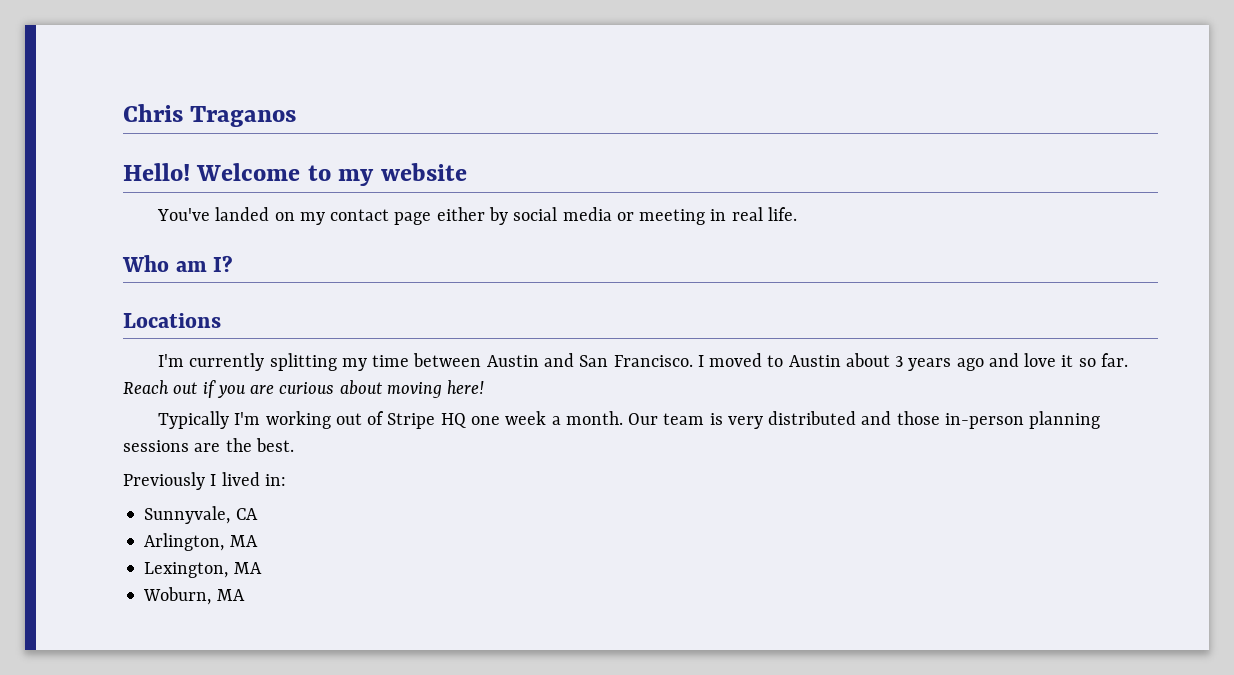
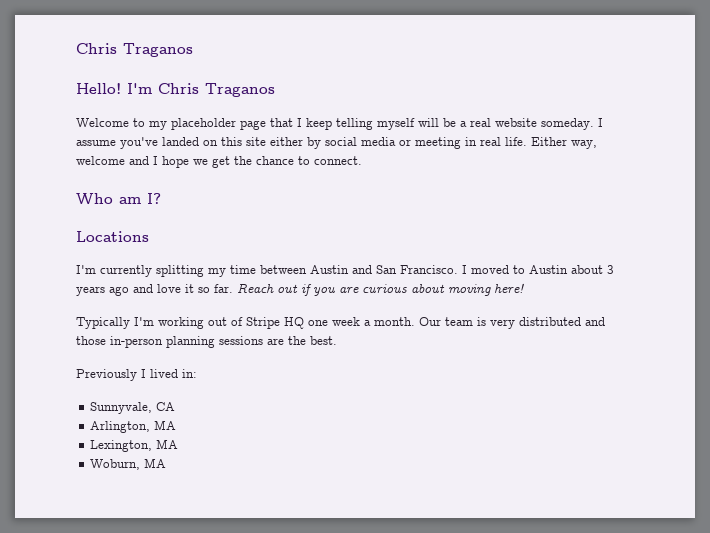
- Welcome to my website
- You've landed on my contact page either by social media or meeting in real life.
+ I'm Chris Traganos
+ Welcome to my placeholder page that I keep telling myself will be a real website someday. I assume you've landed on this site either by social media or meeting in real life. Either way, welcome and I hope we get the chance to connect.

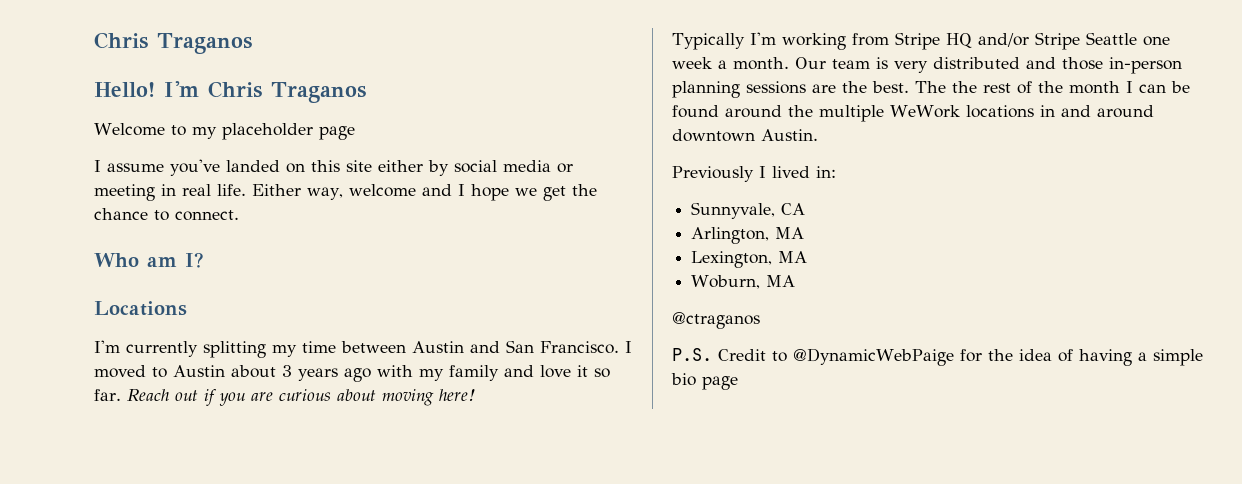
- Welcome to my placeholder page that I keep telling myself will be a real website someday. I assume you've landed on this site either by social media or meeting in real life.
+ Welcome to my placeholder page
+ I assume you've landed on this site either by social media or meeting in real life.
- I moved to Austin about 3 years ago and love it so far.
+ I moved to Austin about 3 years ago with my family and love it so far.
- Typically I'm working out of Stripe HQ one week a month.
+ Typically I'm working from Stripe HQ and/or Stripe Seattle one week a month.
+ The the rest of the month I can be found around the multiple WeWork locations in and around downtown Austin.
+ @ctraganos
+ P.S. Credit to @DynamicWebPaige for the idea of having a simple bio page

